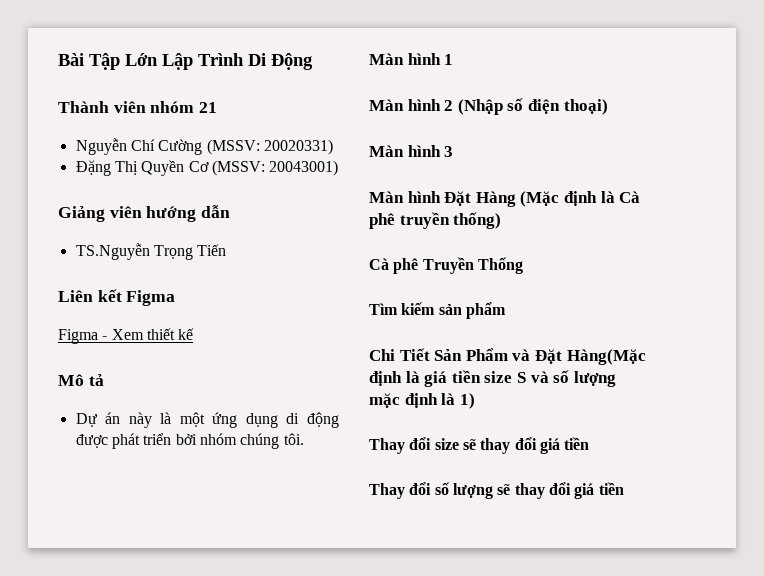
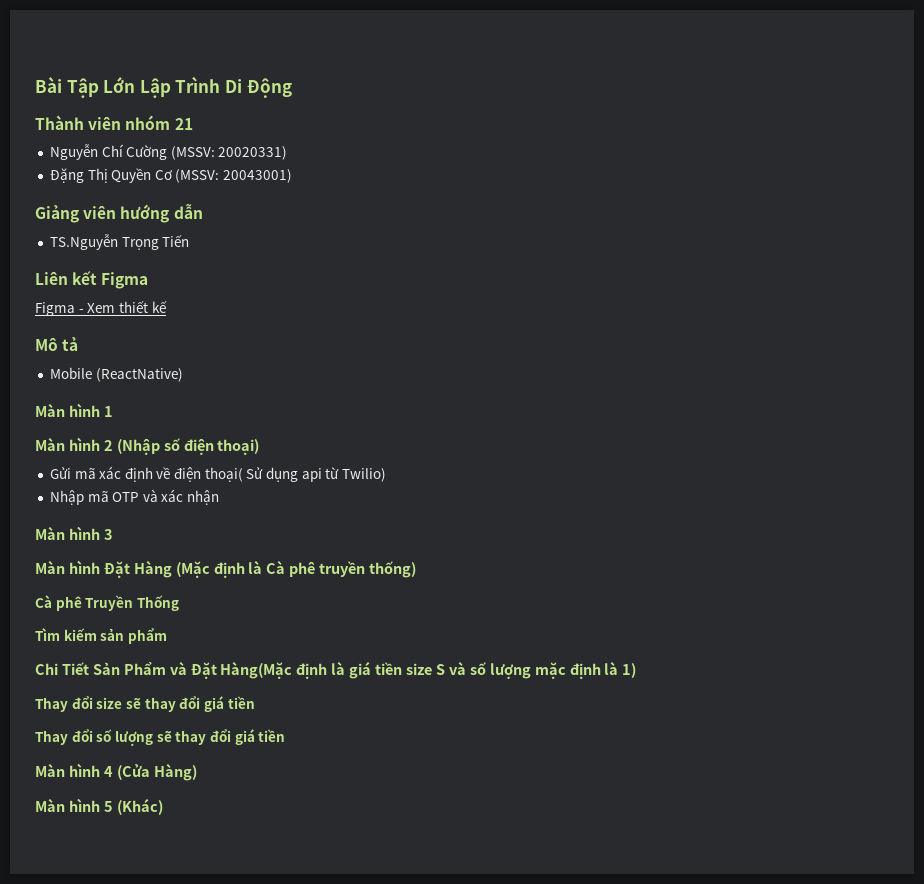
- Dự án này là một ứng dụng di động được phát triển bởi nhóm chúng tôi.
+ Mobile (ReactNative)
+ Gửi mã xác định về điện thoại( Sử dụng api từ Twilio)
+ Nhập mã OTP và xác nhận
+ Màn hình 4 (Cửa Hàng)
+ Màn hình 5 (Khác)

